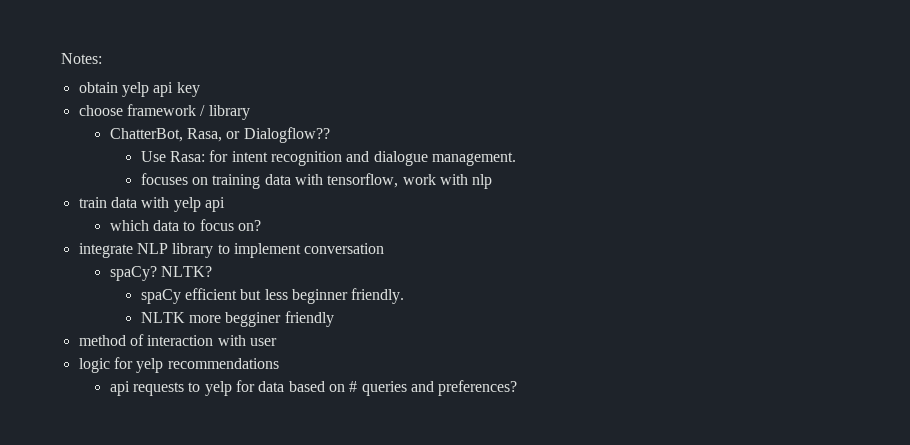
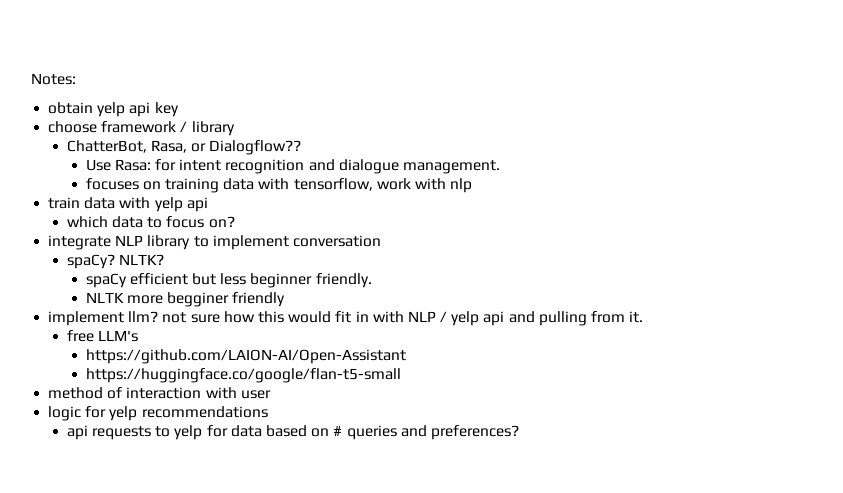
+ implement llm? not sure how this would fit in with NLP / yelp api and pulling from it.
+ free LLM's
+ https://github.com/LAION-AI/Open-Assistant
+ https://huggingface.co/google/flan-t5-small

